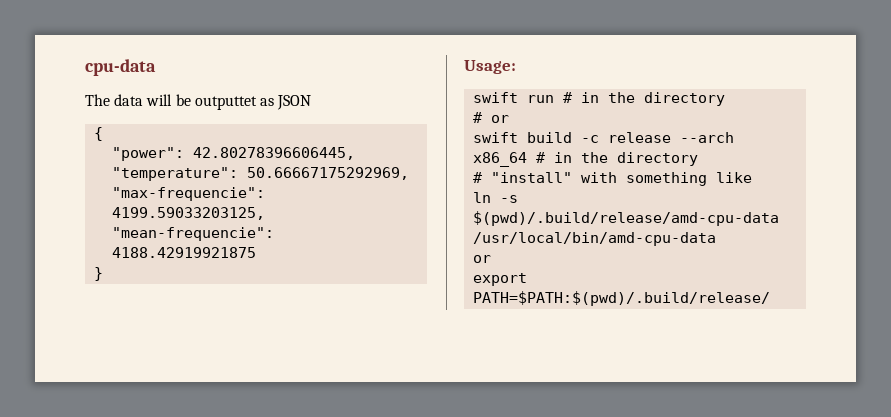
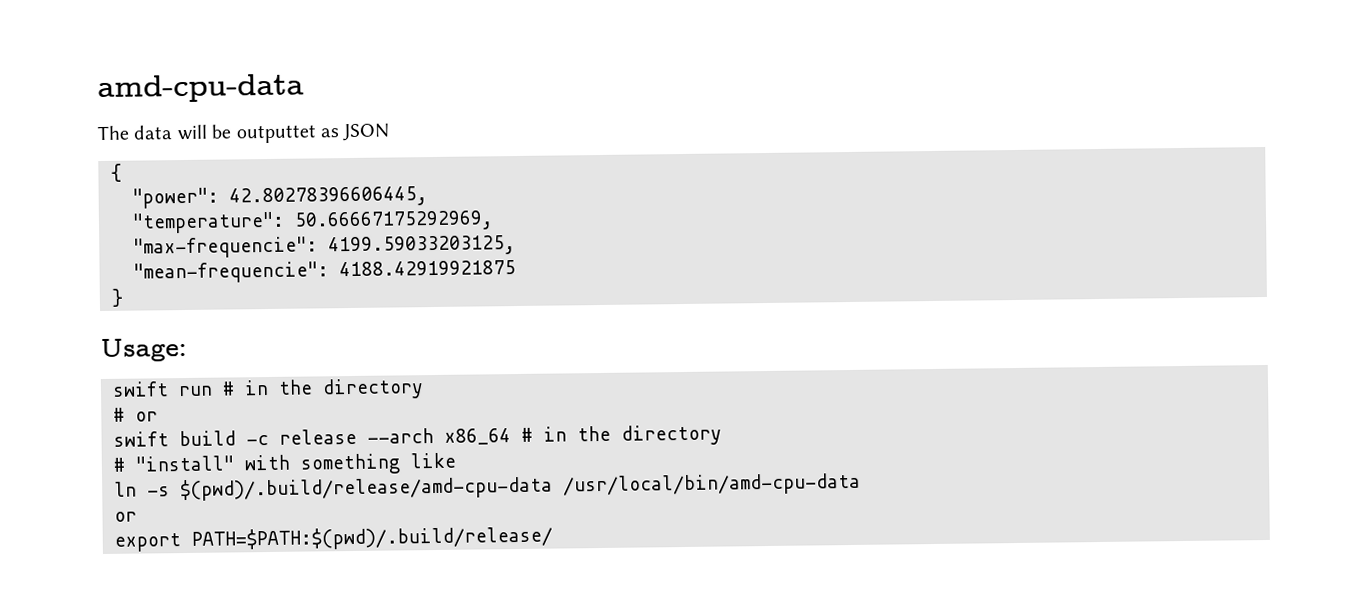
- cpu-data
+ amd-cpu-data

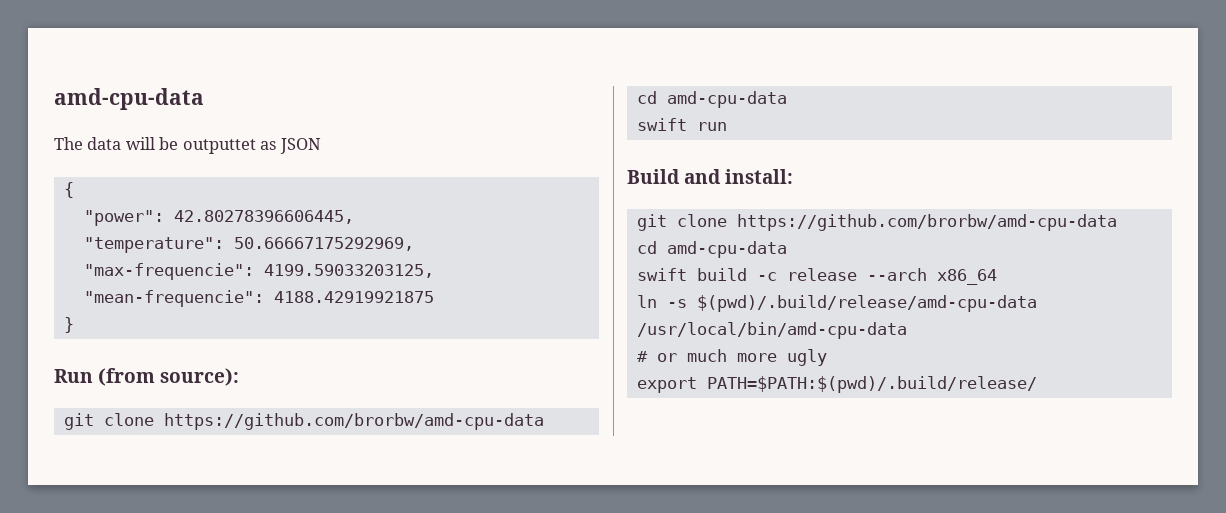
- Usage:
- swift run # in the directory
- # or
+ Run (from source):
+ git clone https://github.com/brorbw/amd-cpu-data
+ cd amd-cpu-data
+ swift run
+ Build and install:
+ git clone https://github.com/brorbw/amd-cpu-data
+ cd amd-cpu-data
- swift build -c release --arch x86_64 # in the directory
- # "install" with something like
+ swift build -c release --arch x86_64
  ln -s $(pwd)/.build/release/amd-cpu-data /usr/local/bin/amd-cpu-data
- or
+ # or much more ugly

